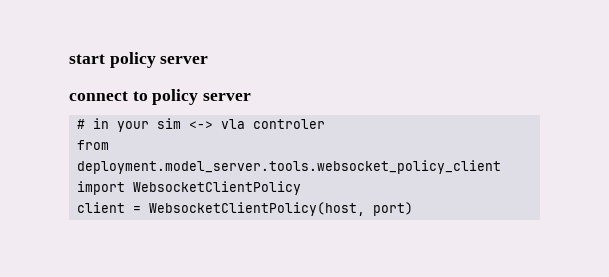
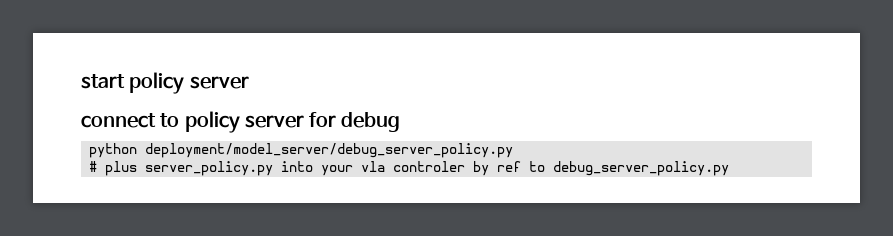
- connect to policy server
- # in your sim <-> vla controler
- from deployment.model_server.tools.websocket_policy_client import WebsocketClientPolicy
- client = WebsocketClientPolicy(host, port)
+ connect to policy server for debug
+ python deployment/model_server/debug_server_policy.py
+ # plus server_policy.py into your vla controler by ref to debug_server_policy.py

